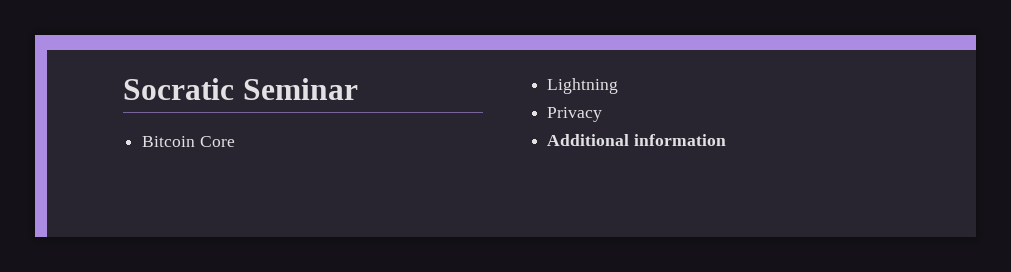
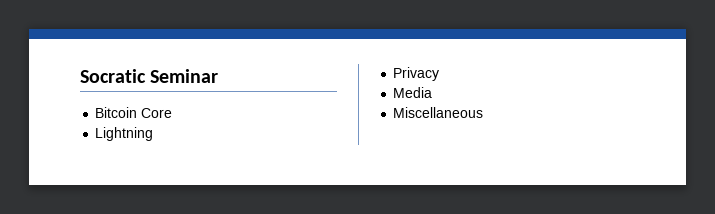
- Additional information
+ Media
+ Miscellaneous

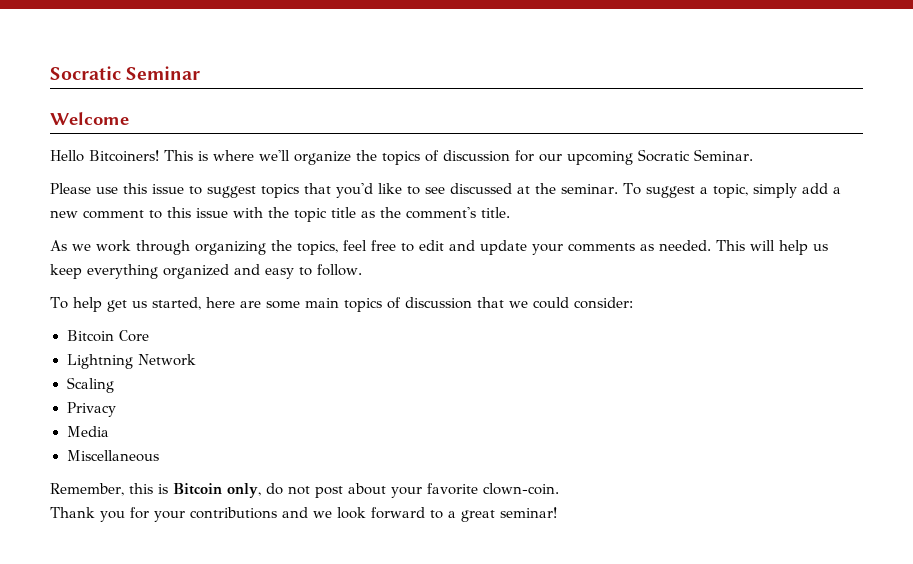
+ Welcome
+ Hello Bitcoiners! This is where we'll organize the topics of discussion for our upcoming Socratic Seminar.
+ Please use this issue to suggest topics that you'd like to see discussed at the seminar. To suggest a topic, simply add a new comment to this issue with the topic title as the comment's title.
+ As we work through organizing the topics, feel free to edit and update your comments as needed. This will help us keep everything organized and easy to follow.
+ To help get us started, here are some main topics of discussion that we could consider:
- Lightning
+ Lightning Network
+ Scaling
+ Remember, this is Bitcoin only, do not post about your favorite clown-coin.
+ Thank you for your contributions and we look forward to a great seminar!

